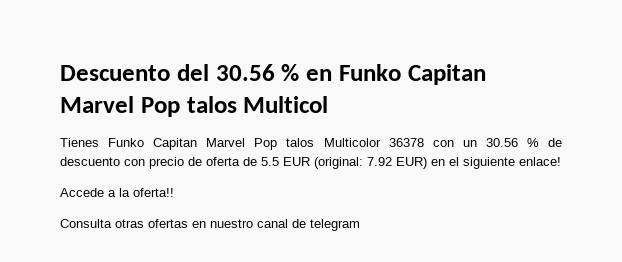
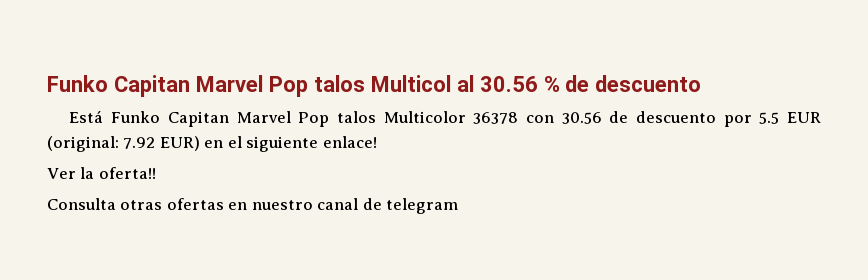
- Descuento del 30.56 % en Funko Capitan Marvel Pop talos Multicol
- Tienes Funko Capitan Marvel Pop talos Multicolor 36378 con un 30.56 % de descuento con precio de oferta de 5.5 EUR (original: 7.92 EUR) en el siguiente enlace!
+ Funko Capitan Marvel Pop talos Multicol al 30.56 % de descuento
+ Está Funko Capitan Marvel Pop talos Multicolor 36378 con 30.56 de descuento por 5.5 EUR (original: 7.92 EUR) en el siguiente enlace!
- Accede a la oferta!!
+ Ver la oferta!!

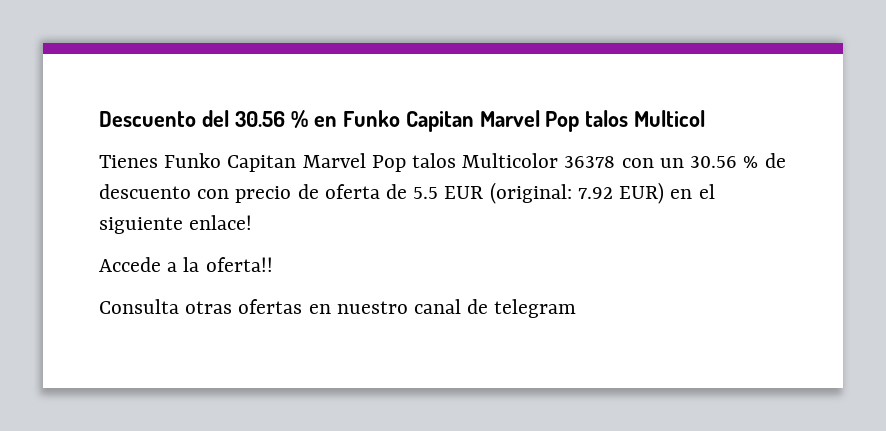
- Funko Capitan Marvel Pop talos Multicol al 30.56 % de descuento
- Está Funko Capitan Marvel Pop talos Multicolor 36378 con 30.56 de descuento por 5.5 EUR (original: 7.92 EUR) en el siguiente enlace!
+ Descuento del 30.56 % en Funko Capitan Marvel Pop talos Multicol
+ Tienes Funko Capitan Marvel Pop talos Multicolor 36378 con un 30.56 % de descuento con precio de oferta de 5.5 EUR (original: 7.92 EUR) en el siguiente enlace!
- Ver la oferta!!
+ Accede a la oferta!!

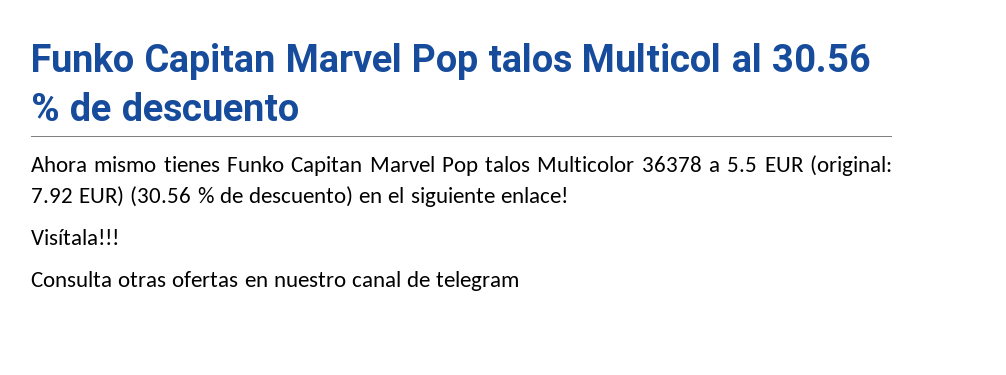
- Descuento del 30.56 % en Funko Capitan Marvel Pop talos Multicol
- Tienes Funko Capitan Marvel Pop talos Multicolor 36378 con un 30.56 % de descuento con precio de oferta de 5.5 EUR (original: 7.92 EUR) en el siguiente enlace!
+ Funko Capitan Marvel Pop talos Multicol al 30.56 % de descuento
+ Ahora mismo tienes Funko Capitan Marvel Pop talos Multicolor 36378 a 5.5 EUR (original: 7.92 EUR) (30.56 % de descuento) en el siguiente enlace!
- Accede a la oferta!!
+ Visítala!!!

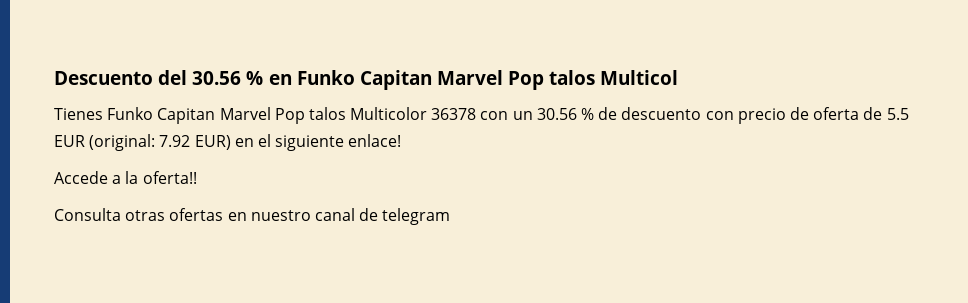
- Funko Capitan Marvel Pop talos Multicol al 30.56 % de descuento
- Ahora mismo tienes Funko Capitan Marvel Pop talos Multicolor 36378 a 5.5 EUR (original: 7.92 EUR) (30.56 % de descuento) en el siguiente enlace!
+ Descuento del 30.56 % en Funko Capitan Marvel Pop talos Multicol
+ Tienes Funko Capitan Marvel Pop talos Multicolor 36378 con un 30.56 % de descuento con precio de oferta de 5.5 EUR (original: 7.92 EUR) en el siguiente enlace!
- Visítala!!!
+ Accede a la oferta!!

